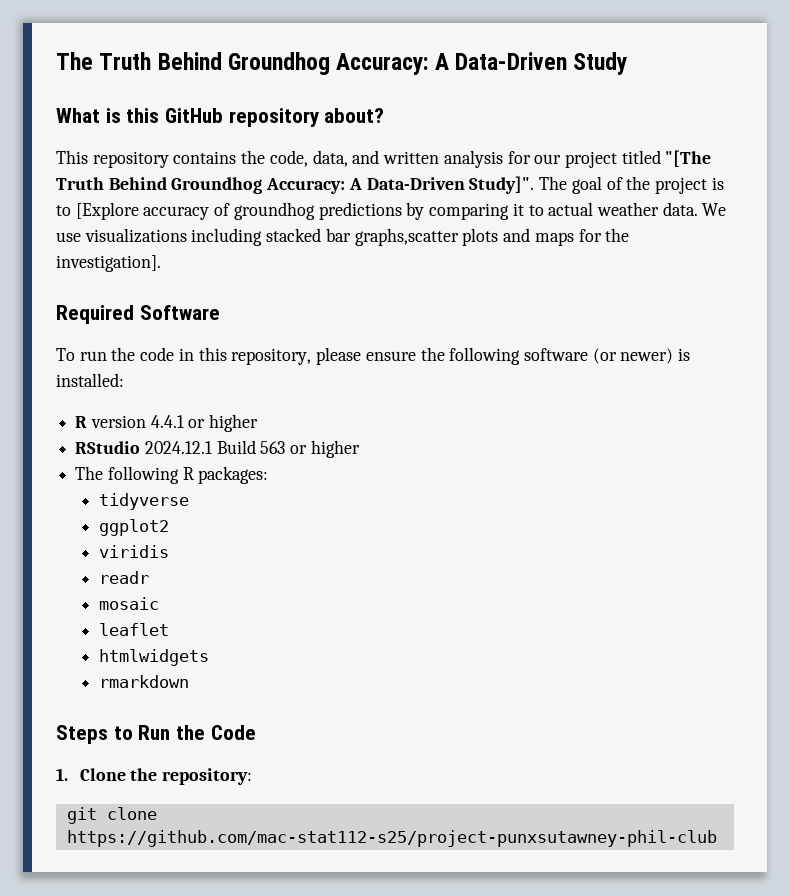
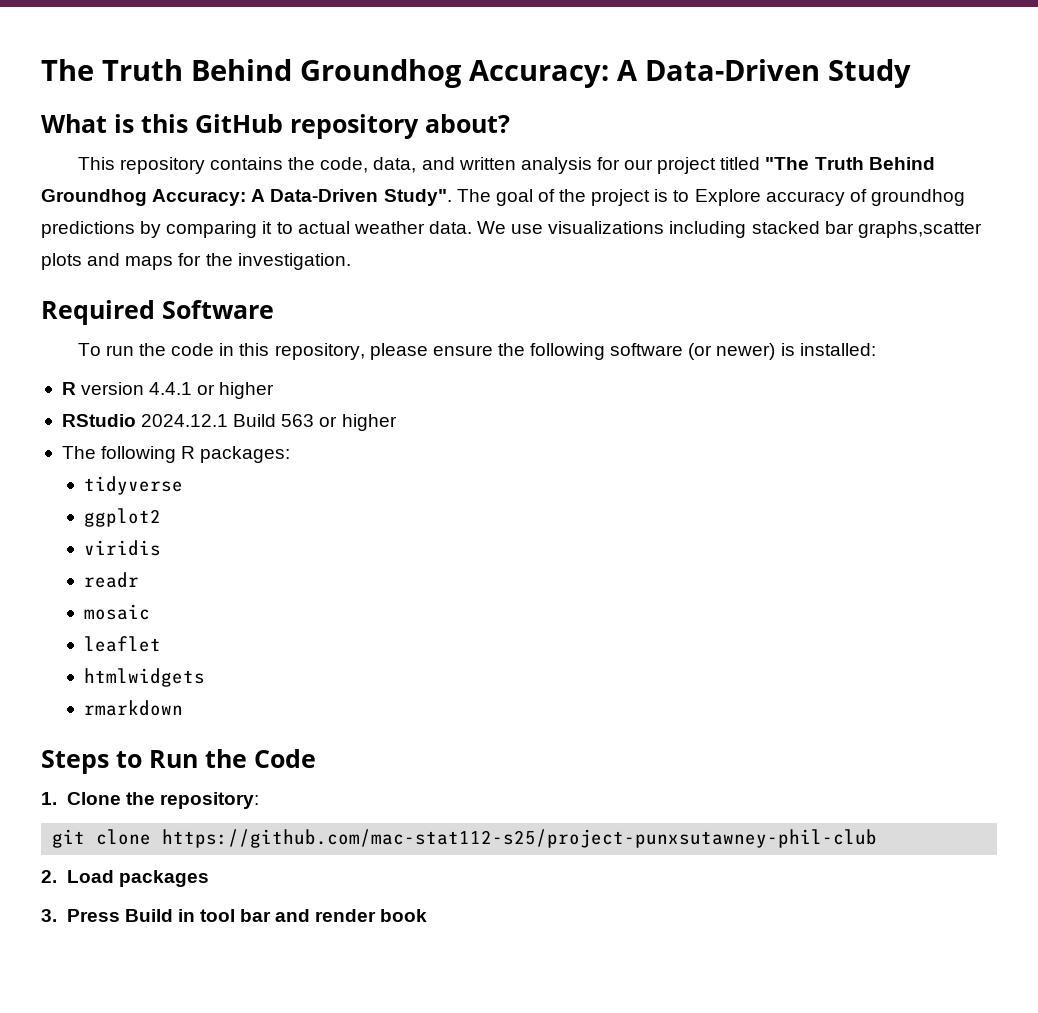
- This repository contains the code, data, and written analysis for our project titled "[The Truth Behind Groundhog Accuracy: A Data-Driven Study]".
+ This repository contains the code, data, and written analysis for our project titled "The Truth Behind Groundhog Accuracy: A Data-Driven Study".
- The goal of the project is to [Explore accuracy of groundhog predictions by comparing it to actual weather data.
+ The goal of the project is to Explore accuracy of groundhog predictions by comparing it to actual weather data.
- We use visualizations including stacked bar graphs,scatter plots and maps for the investigation].
+ We use visualizations including stacked bar graphs,scatter plots and maps for the investigation.
+ 2. Load packages
+ 3. Press Build in tool bar and render book

